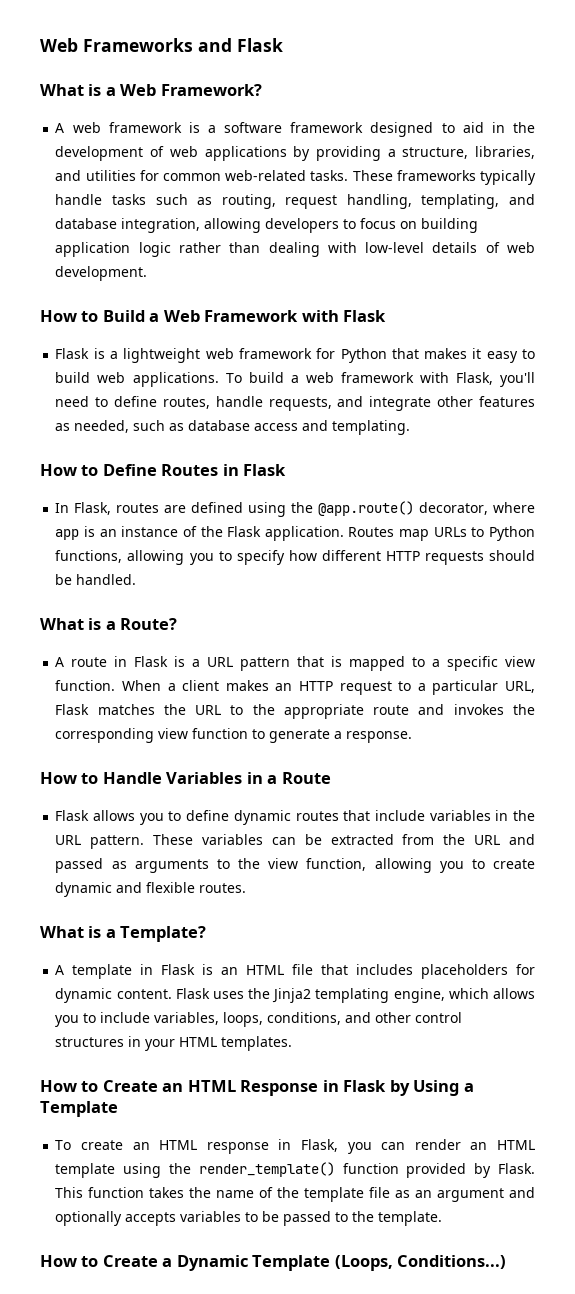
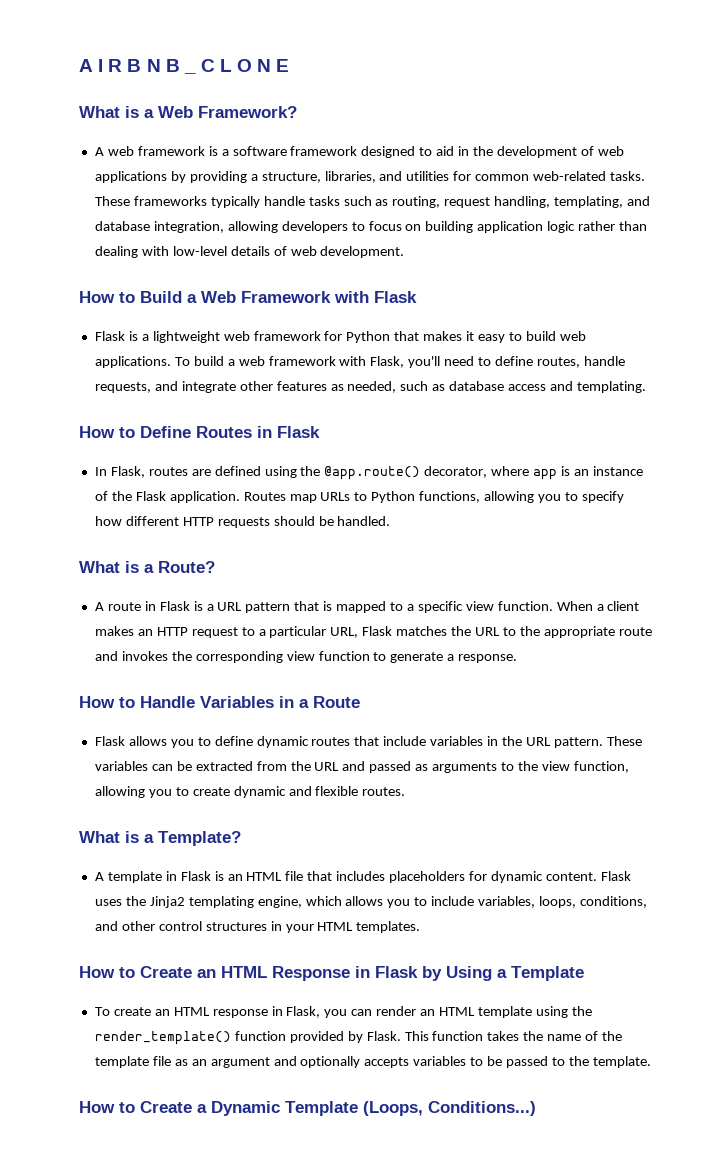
- Web Frameworks and Flask
+ A I R B N B _ C L O N E

